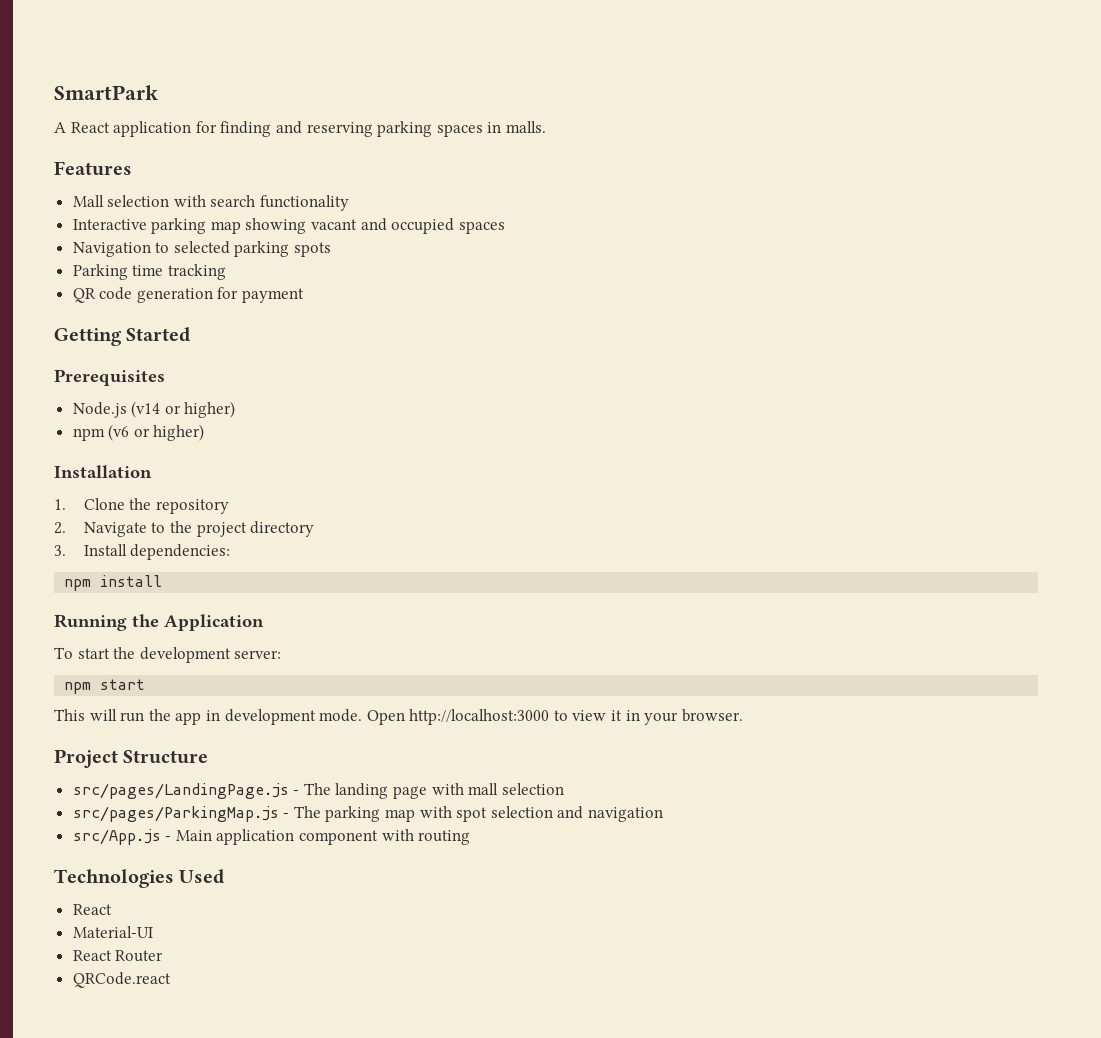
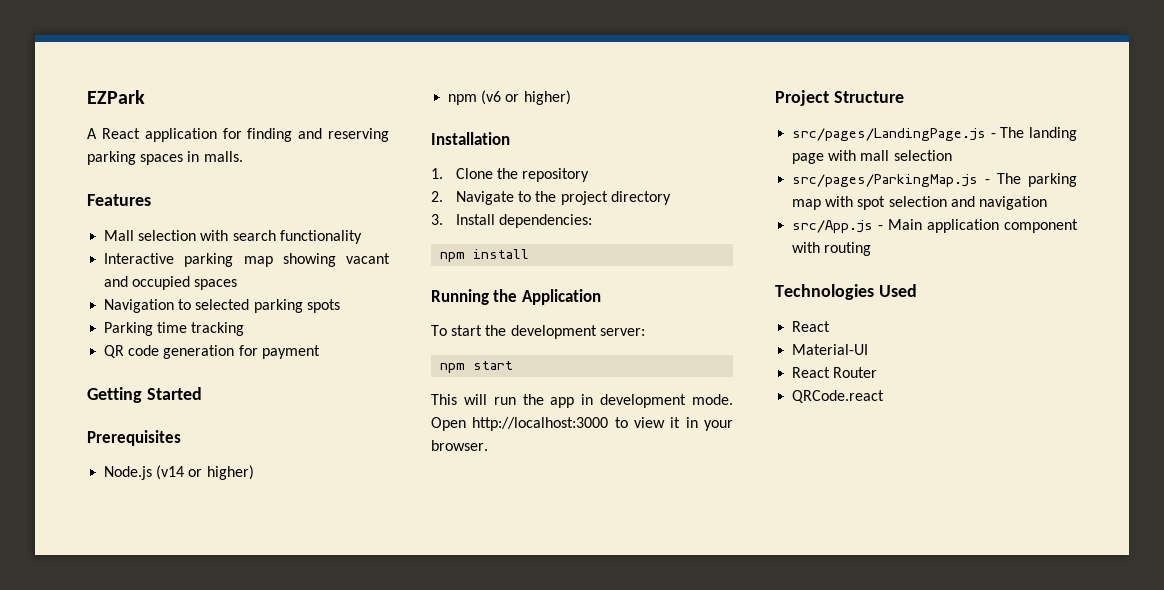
- SmartPark
+ EZPark

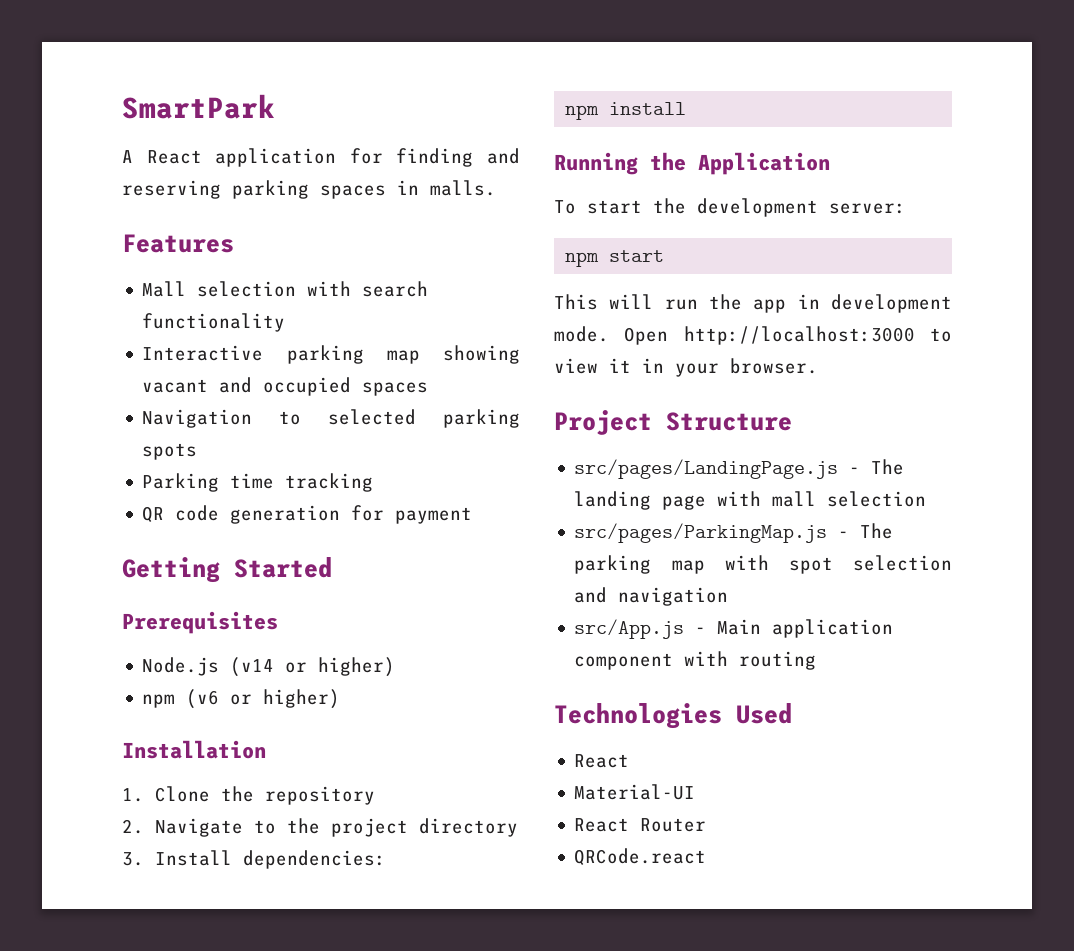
- EZPark
+ SmartPark

